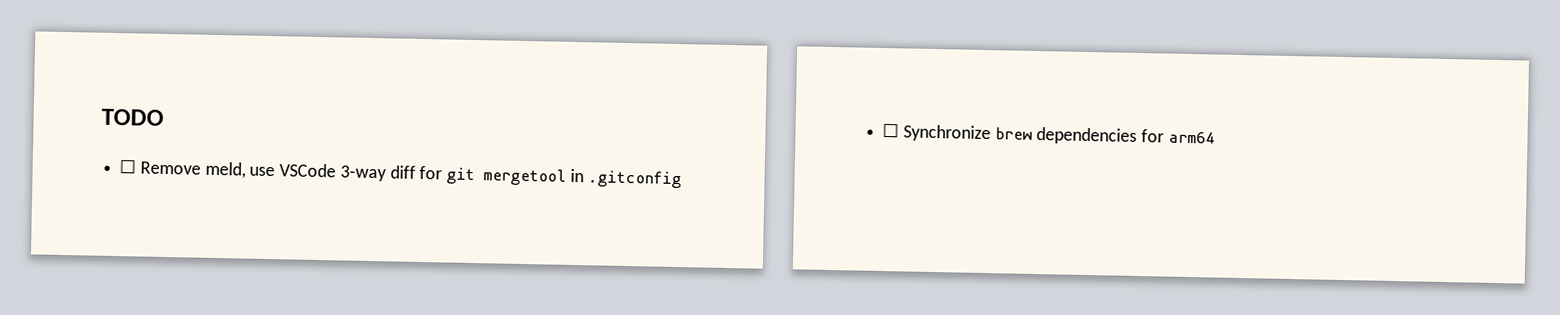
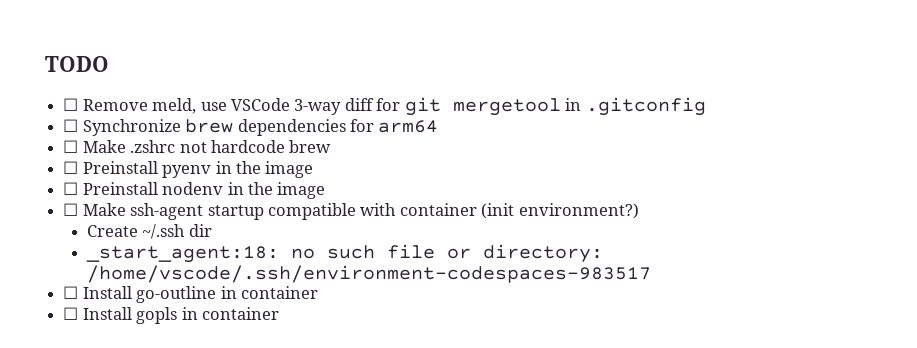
+ ☐ Make .zshrc not hardcode brew
+ ☐ Preinstall pyenv in the image
+ ☐ Preinstall nodenv in the image
+ ☐ Make ssh-agent startup compatible with container (init environment?)
+ Create ~/.ssh dir
+ _start_agent:18: no such file or directory: /home/vscode/.ssh/environment-codespaces-983517
+ ☐ Install go-outline in container
+ ☐ Install gopls in container

